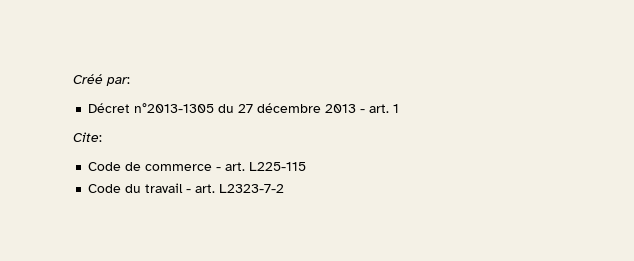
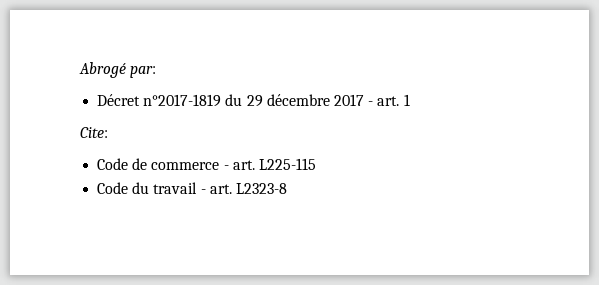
- Créé par:
+ Abrogé par:
- Décret n°2013-1305 du 27 décembre 2013 - art. 1
+ Décret n°2017-1819 du 29 décembre 2017 - art. 1
- Code du travail - art. L2323-7-2
+ Code du travail - art. L2323-8

